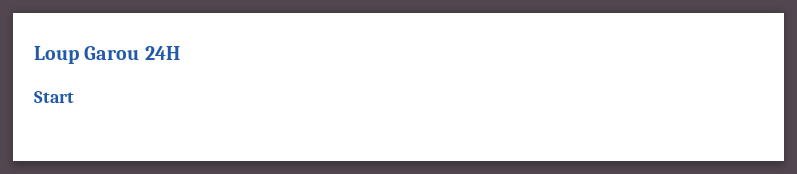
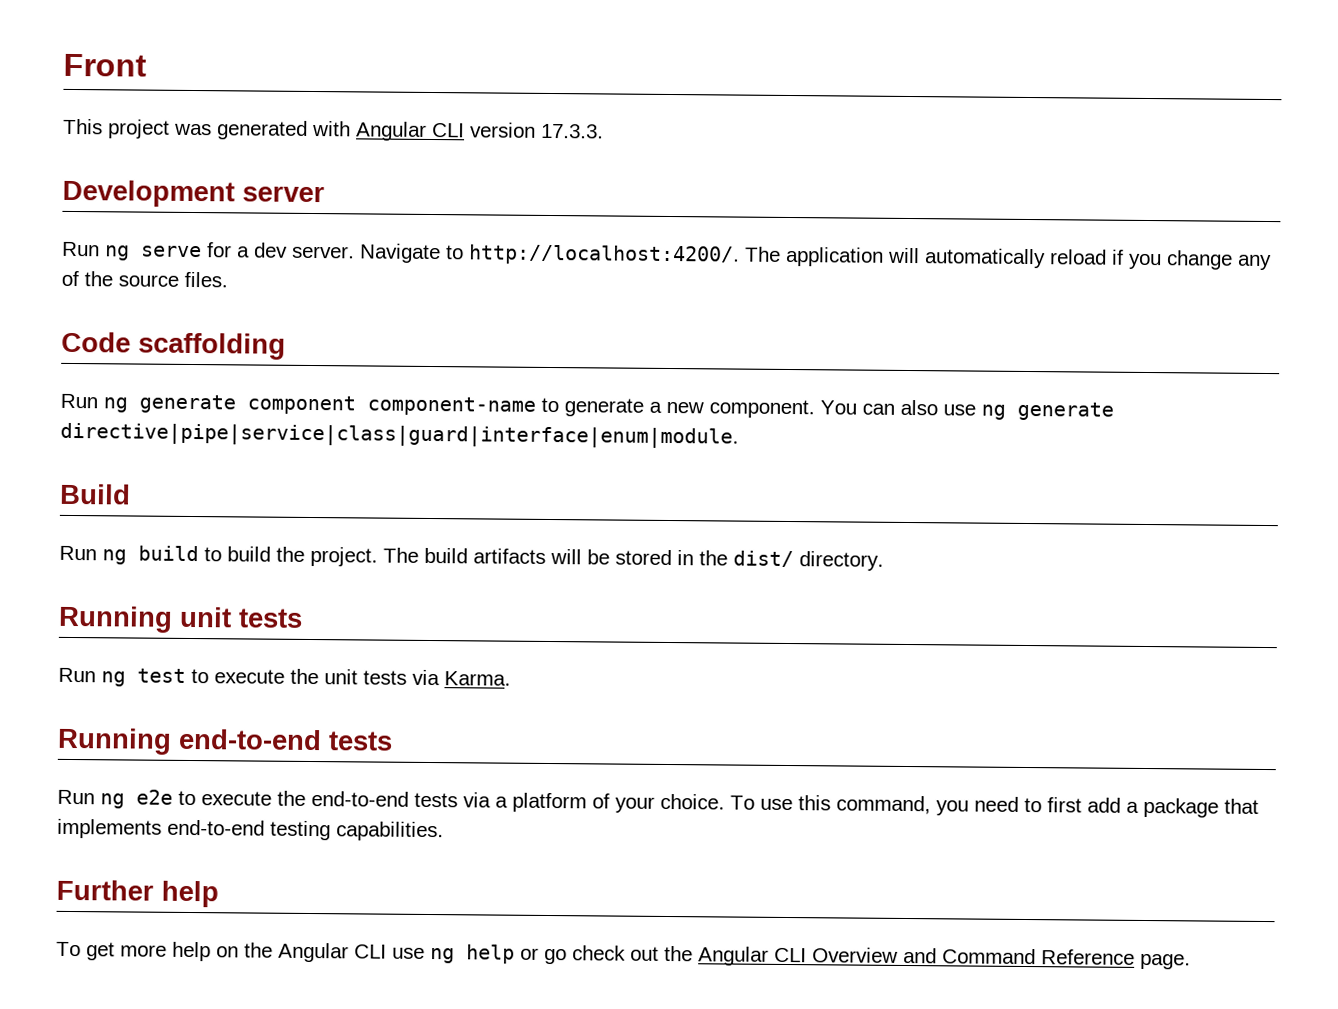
- Loup Garou 24H
- Start
+ Front
+ This project was generated with Angular CLI version 17.3.3.
+ Development server
+ Run ng serve for a dev server. Navigate to http://localhost:4200/. The application will automatically reload if you change any of the source files.
+ Code scaffolding
+ Run ng generate component component-name to generate a new component. You can also use ng generate directive|pipe|service|class|guard|interface|enum|module.
+ Build
+ Run ng build to build the project. The build artifacts will be stored in the dist/ directory.
+ Running unit tests
+ Run ng test to execute the unit tests via Karma.
+ Running end-to-end tests
+ Run ng e2e to execute the end-to-end tests via a platform of your choice. To use this command, you need to first add a package that implements end-to-end testing capabilities.
+ Further help
+ To get more help on the Angular CLI use ng help or go check out the Angular CLI Overview and Command Reference page.

